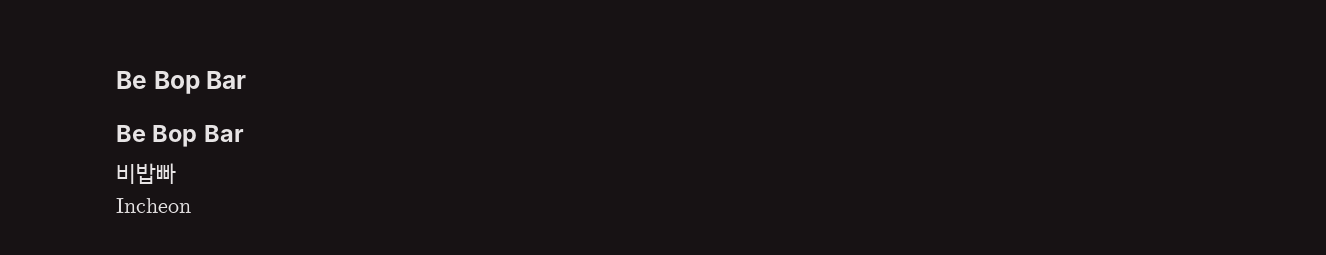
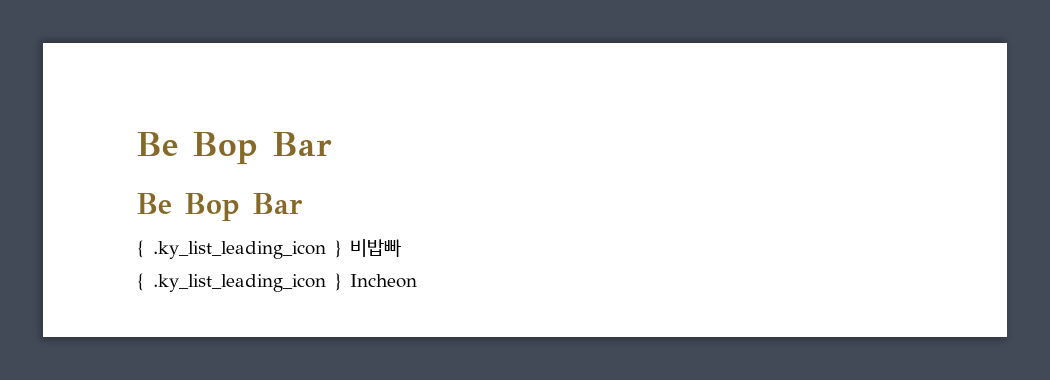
- 비밥빠
- Incheon
+ { .ky_list_leading_icon } 비밥빠
+ { .ky_list_leading_icon } Incheon

